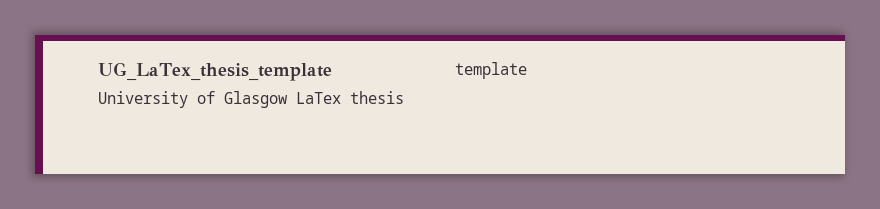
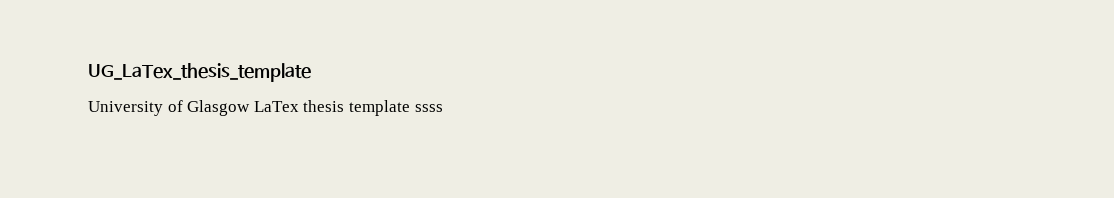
- University of Glasgow LaTex thesis template
+ University of Glasgow LaTex thesis template ssss

